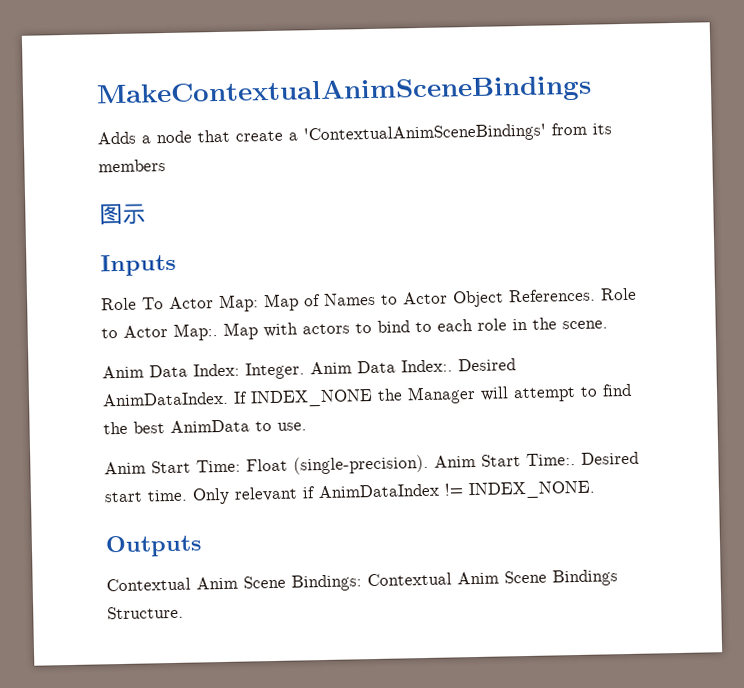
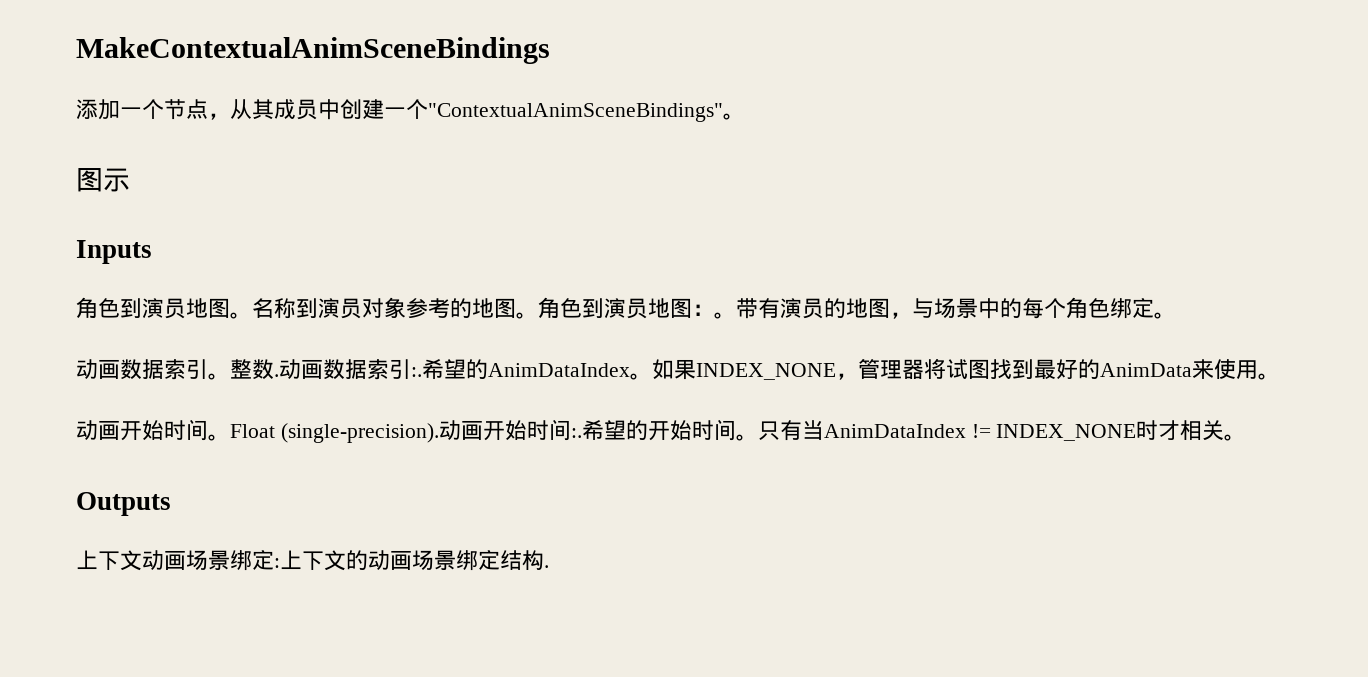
- Adds a node that create a 'ContextualAnimSceneBindings' from its members
+ 添加一个节点，从其成员中创建一个"ContextualAnimSceneBindings"。
  图示
  Inputs
- Role To Actor Map: Map of Names to Actor Object References. Role to Actor Map:. Map with actors to bind to each role in the scene.
- Anim Data Index: Integer. Anim Data Index:. Desired AnimDataIndex. If INDEX_NONE the Manager will attempt to find the best AnimData to use.
- Anim Start Time: Float (single-precision). Anim Start Time:. Desired start time. Only relevant if AnimDataIndex != INDEX_NONE.
+ 角色到演员地图。名称到演员对象参考的地图。角色到演员地图：。带有演员的地图，与场景中的每个角色绑定。
+ 动画数据索引。整数.动画数据索引:.希望的AnimDataIndex。如果INDEX_NONE，管理器将试图找到最好的AnimData来使用。
+ 动画开始时间。Float (single-precision).动画开始时间:.希望的开始时间。只有当AnimDataIndex != INDEX_NONE时才相关。
  Outputs
- Contextual Anim Scene Bindings: Contextual Anim Scene Bindings Structure.
+ 上下文动画场景绑定:上下文的动画场景绑定结构.

